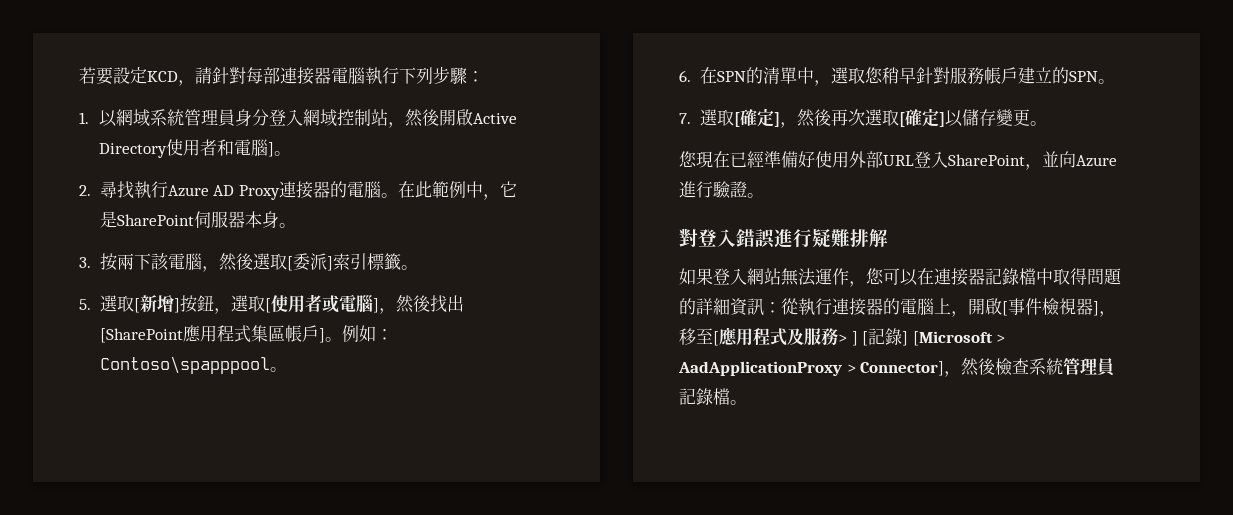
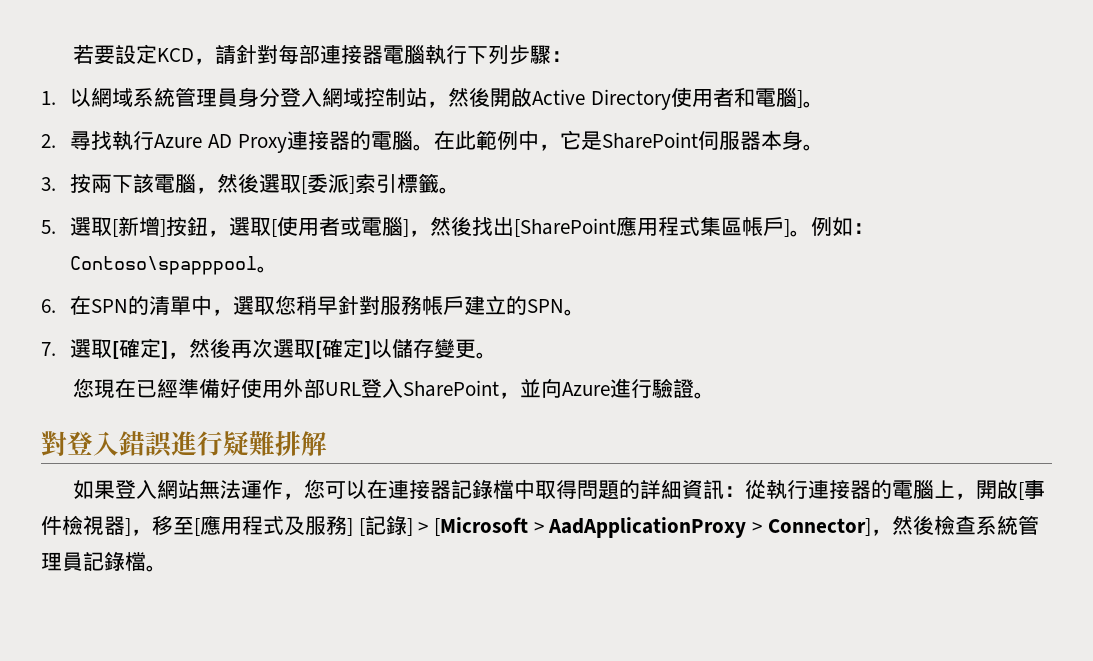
- 如果登入網站無法運作，您可以在連接器記錄檔中取得問題的詳細資訊：從執行連接器的電腦上，開啟[事件檢視器]，移至[應用程式及服務> ] [記錄] [Microsoft > AadApplicationProxy > Connector]，然後檢查系統管理員記錄檔。
+ 如果登入網站無法運作，您可以在連接器記錄檔中取得問題的詳細資訊：從執行連接器的電腦上，開啟[事件檢視器]，移至[應用程式及服務] [記錄] > [Microsoft > AadApplicationProxy > Connector]，然後檢查系統管理員記錄檔。

